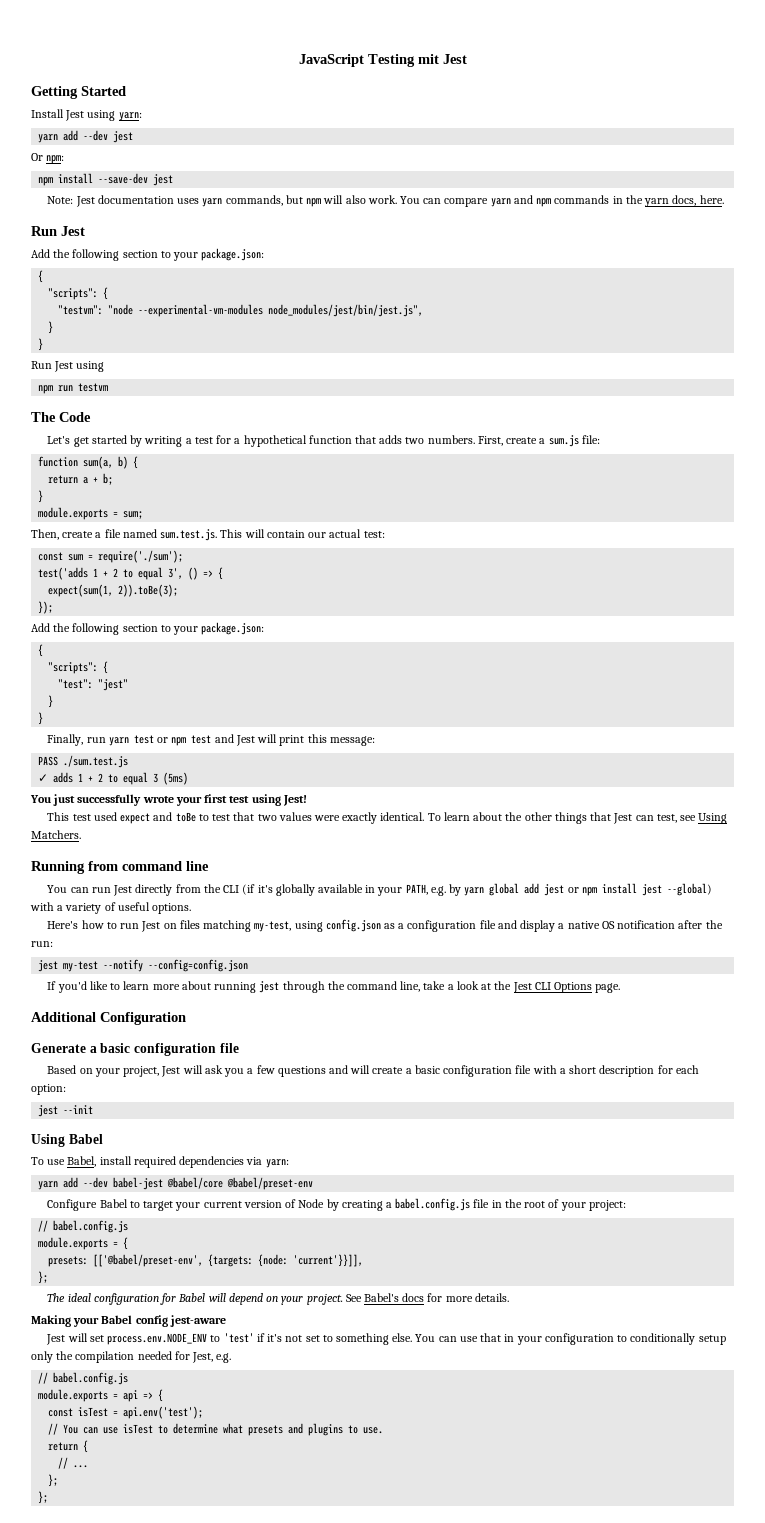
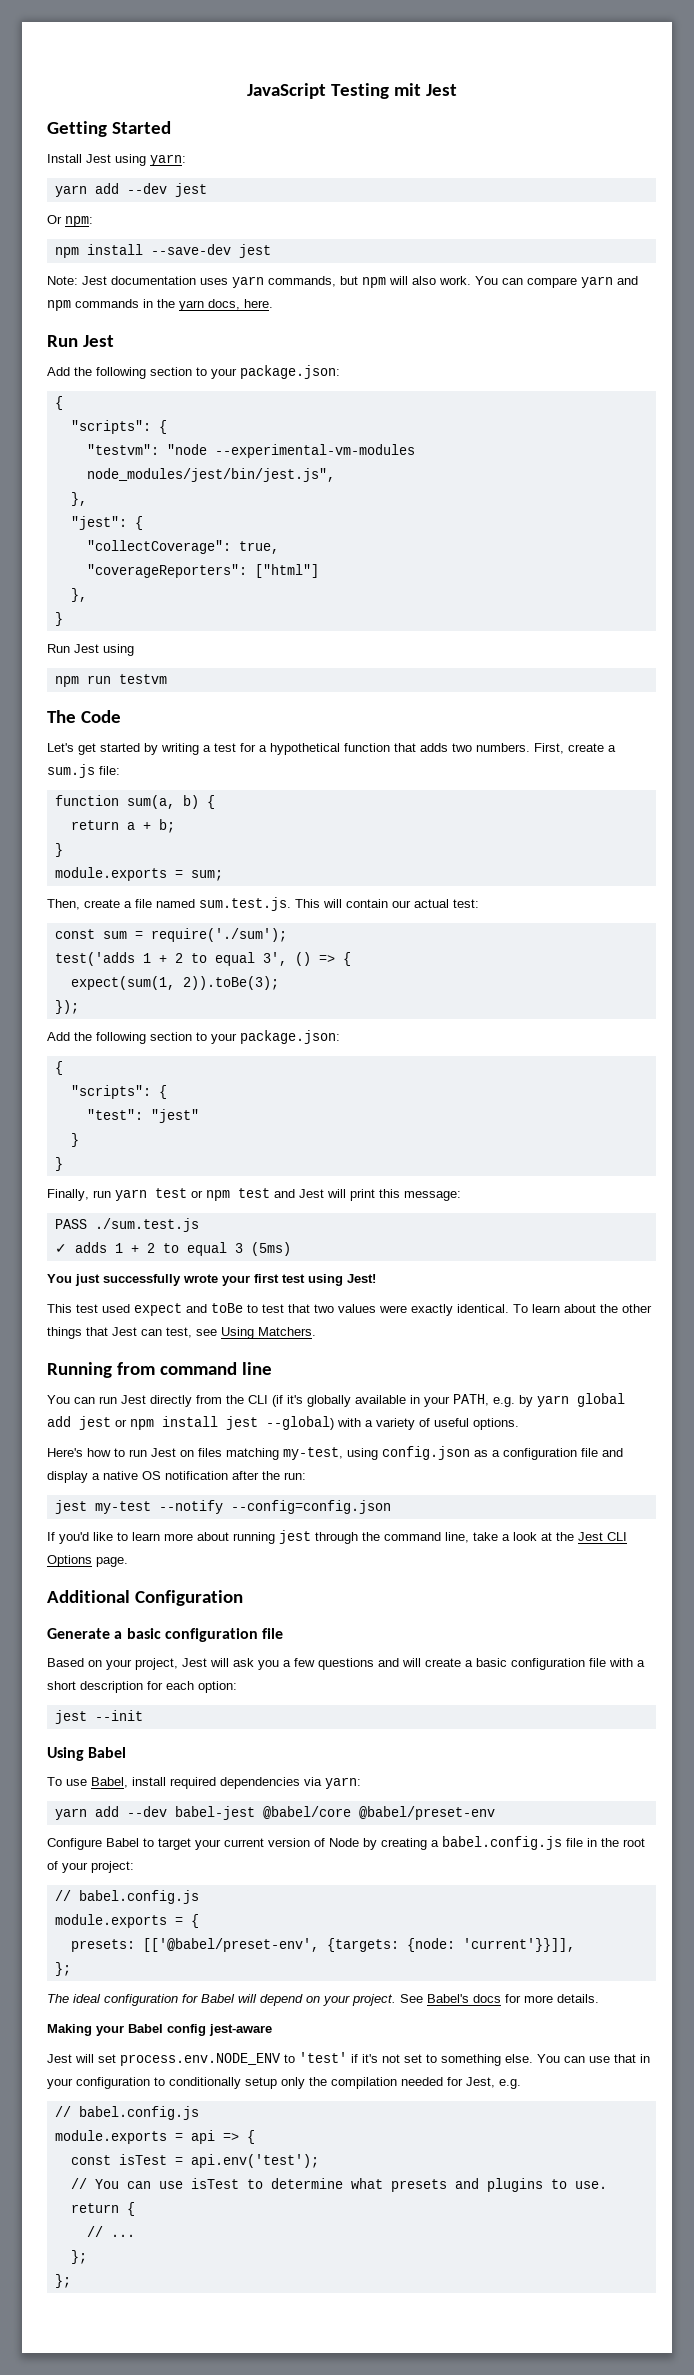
  "testvm": "node --experimental-vm-modules node_modules/jest/bin/jest.js",
- }
+ },
+ "jest": {
+ "collectCoverage": true,
+ "coverageReporters": ["html"]
+ },

